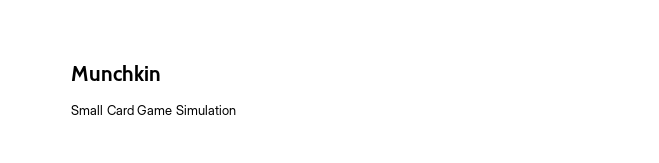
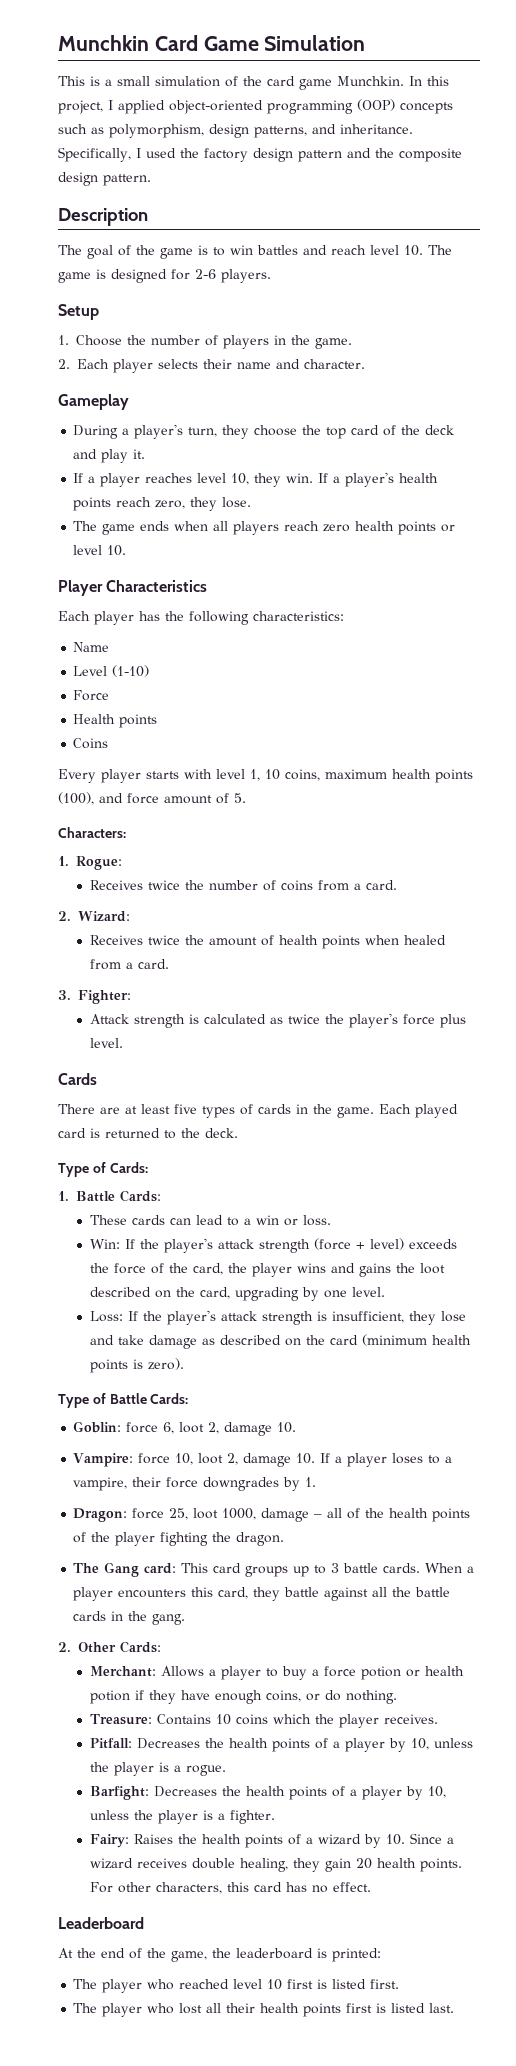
- Munchkin
- Small Card Game Simulation
+ Munchkin Card Game Simulation
+ This is a small simulation of the card game Munchkin. In this project, I applied object-oriented programming (OOP) concepts such as polymorphism, design patterns, and inheritance. Specifically, I used the factory design pattern and the composite design pattern.
+ Description
+ The goal of the game is to win battles and reach level 10. The game is designed for 2-6 players.
+ Setup
+ 1. Choose the number of players in the game.
+ 2. Each player selects their name and character.
+ Gameplay
+ During a player's turn, they choose the top card of the deck and play it.
+ If a player reaches level 10, they win. If a player's health points reach zero, they lose.
+ The game ends when all players reach zero health points or level 10.
+ Player Characteristics
+ Each player has the following characteristics:
+ Name
+ Level (1-10)
+ Force
+ Health points
+ Coins
+ Every player starts with level 1, 10 coins, maximum health points (100), and force amount of 5.
+ Characters:
+ 1. Rogue:
+ Receives twice the number of coins from a card.
+ 2. Wizard:
+ Receives twice the amount of health points when healed from a card.
+ 3. Fighter:
+ Attack strength is calculated as twice the player's force plus level.
+ Cards
+ There are at least five types of cards in the game. Each played card is returned to the deck.
+ Type of Cards:
+ 1. Battle Cards:
+ These cards can lead to a win or loss.
+ Win: If the player's attack strength (force + level) exceeds the force of the card, the player wins and gains the loot described on the card, upgrading by one level.
+ Loss: If the player's attack strength is insufficient, they lose and take damage as described on the card (minimum health points is zero).
+ Type of Battle Cards:
+ Goblin: force 6, loot 2, damage 10.
+ Vampire: force 10, loot 2, damage 10. If a player loses to a vampire, their force downgrades by 1.
+ Dragon: force 25, loot 1000, damage – all of the health points of the player fighting the dragon.
+ The Gang card: This card groups up to 3 battle cards. When a player encounters this card, they battle against all the battle cards in the gang.
+ 2. Other Cards:
+ Merchant: Allows a player to buy a force potion or health potion if they have enough coins, or do nothing.
+ Treasure: Contains 10 coins which the player receives.
+ Pitfall: Decreases the health points of a player by 10, unless the player is a rogue.
+ Barfight: Decreases the health points of a player by 10, unless the player is a fighter.
+ Fairy: Raises the health points of a wizard by 10. Since a wizard receives double healing, they gain 20 health points. For other characters, this card has no effect.
+ Leaderboard
+ At the end of the game, the leaderboard is printed:
+ The player who reached level 10 first is listed first.
+ The player who lost all their health points first is listed last.

